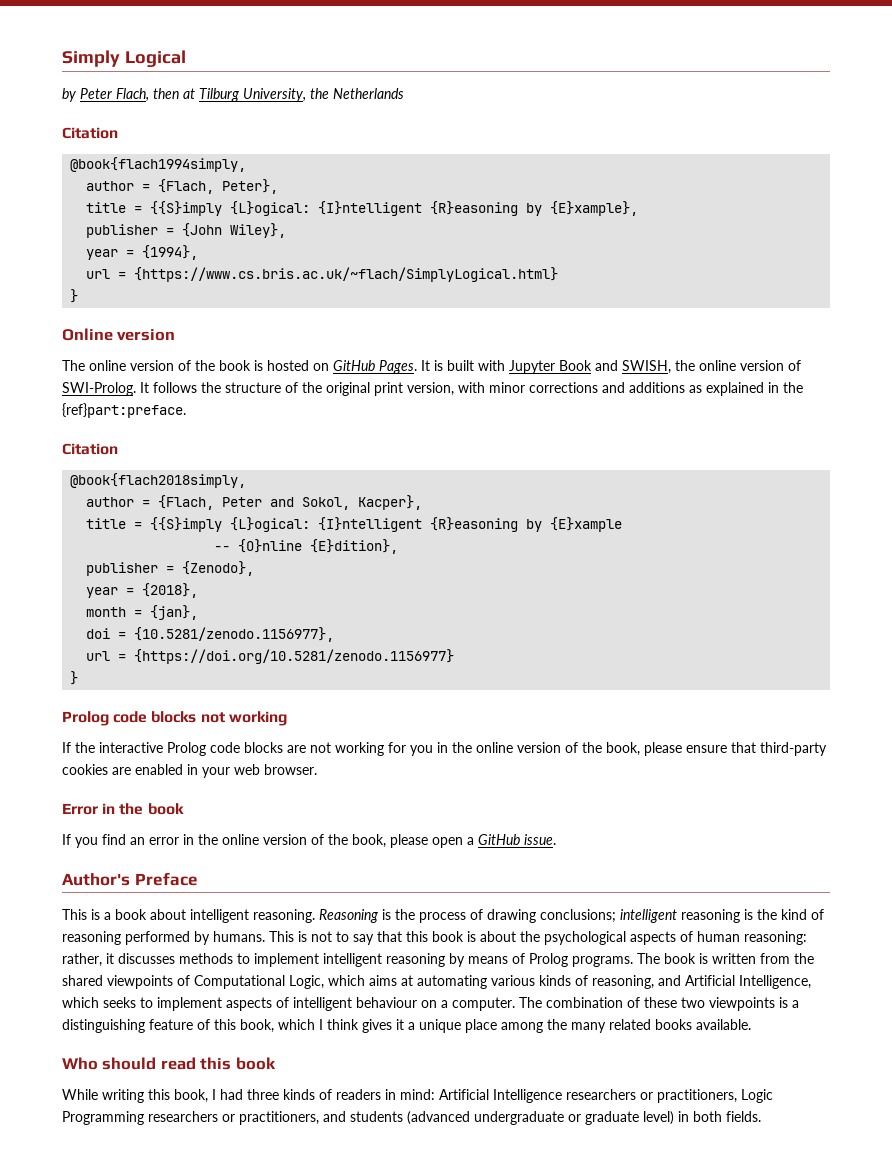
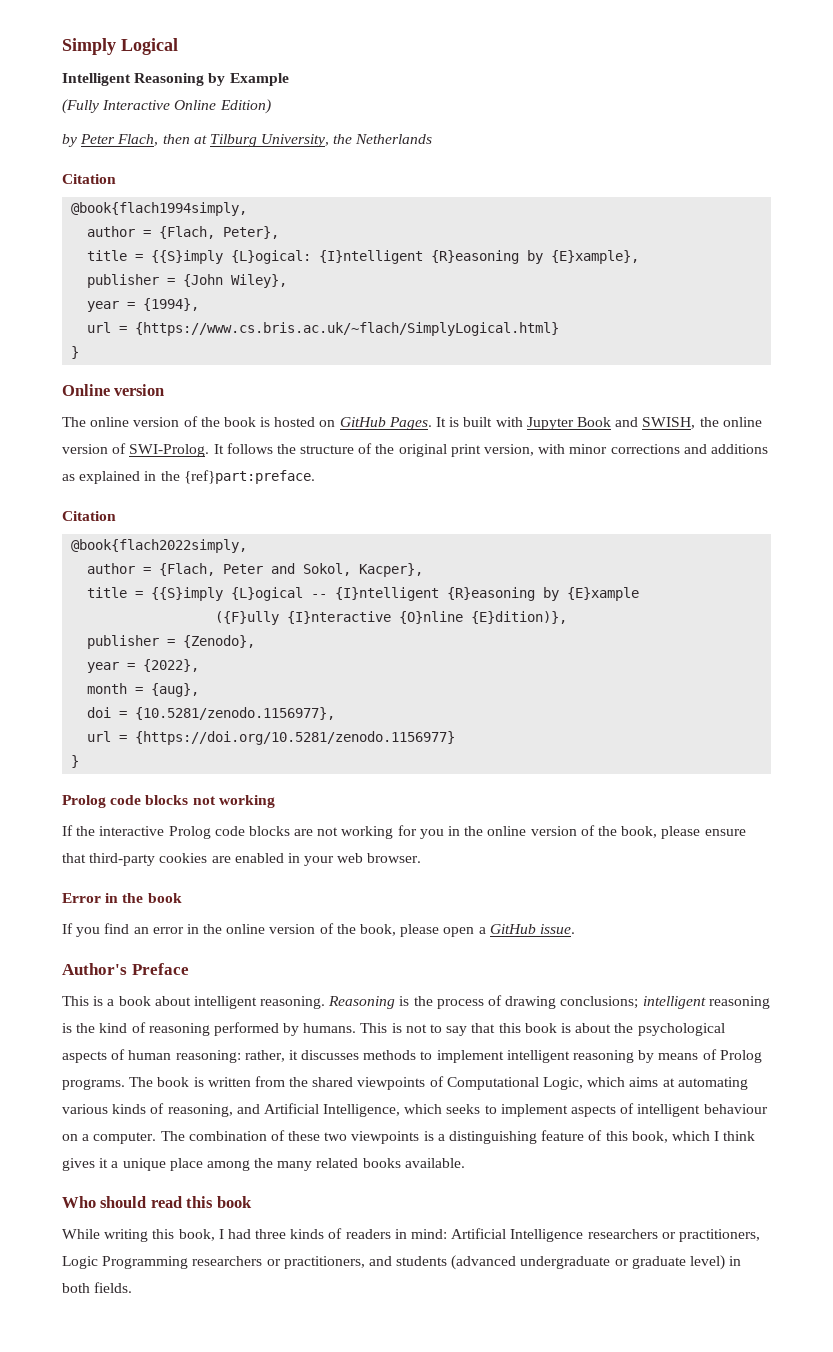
+ Intelligent Reasoning by Example
+ (Fully Interactive Online Edition)
- @book{flach2018simply,
+ @book{flach2022simply,
- title = {{S}imply {L}ogical: {I}ntelligent {R}easoning by {E}xample
+ title = {{S}imply {L}ogical -- {I}ntelligent {R}easoning by {E}xample
- -- {O}nline {E}dition},
+ ({F}ully {I}nteractive {O}nline {E}dition)},
- year = {2018},
+ year = {2022},
- month = {jan},
+ month = {aug},

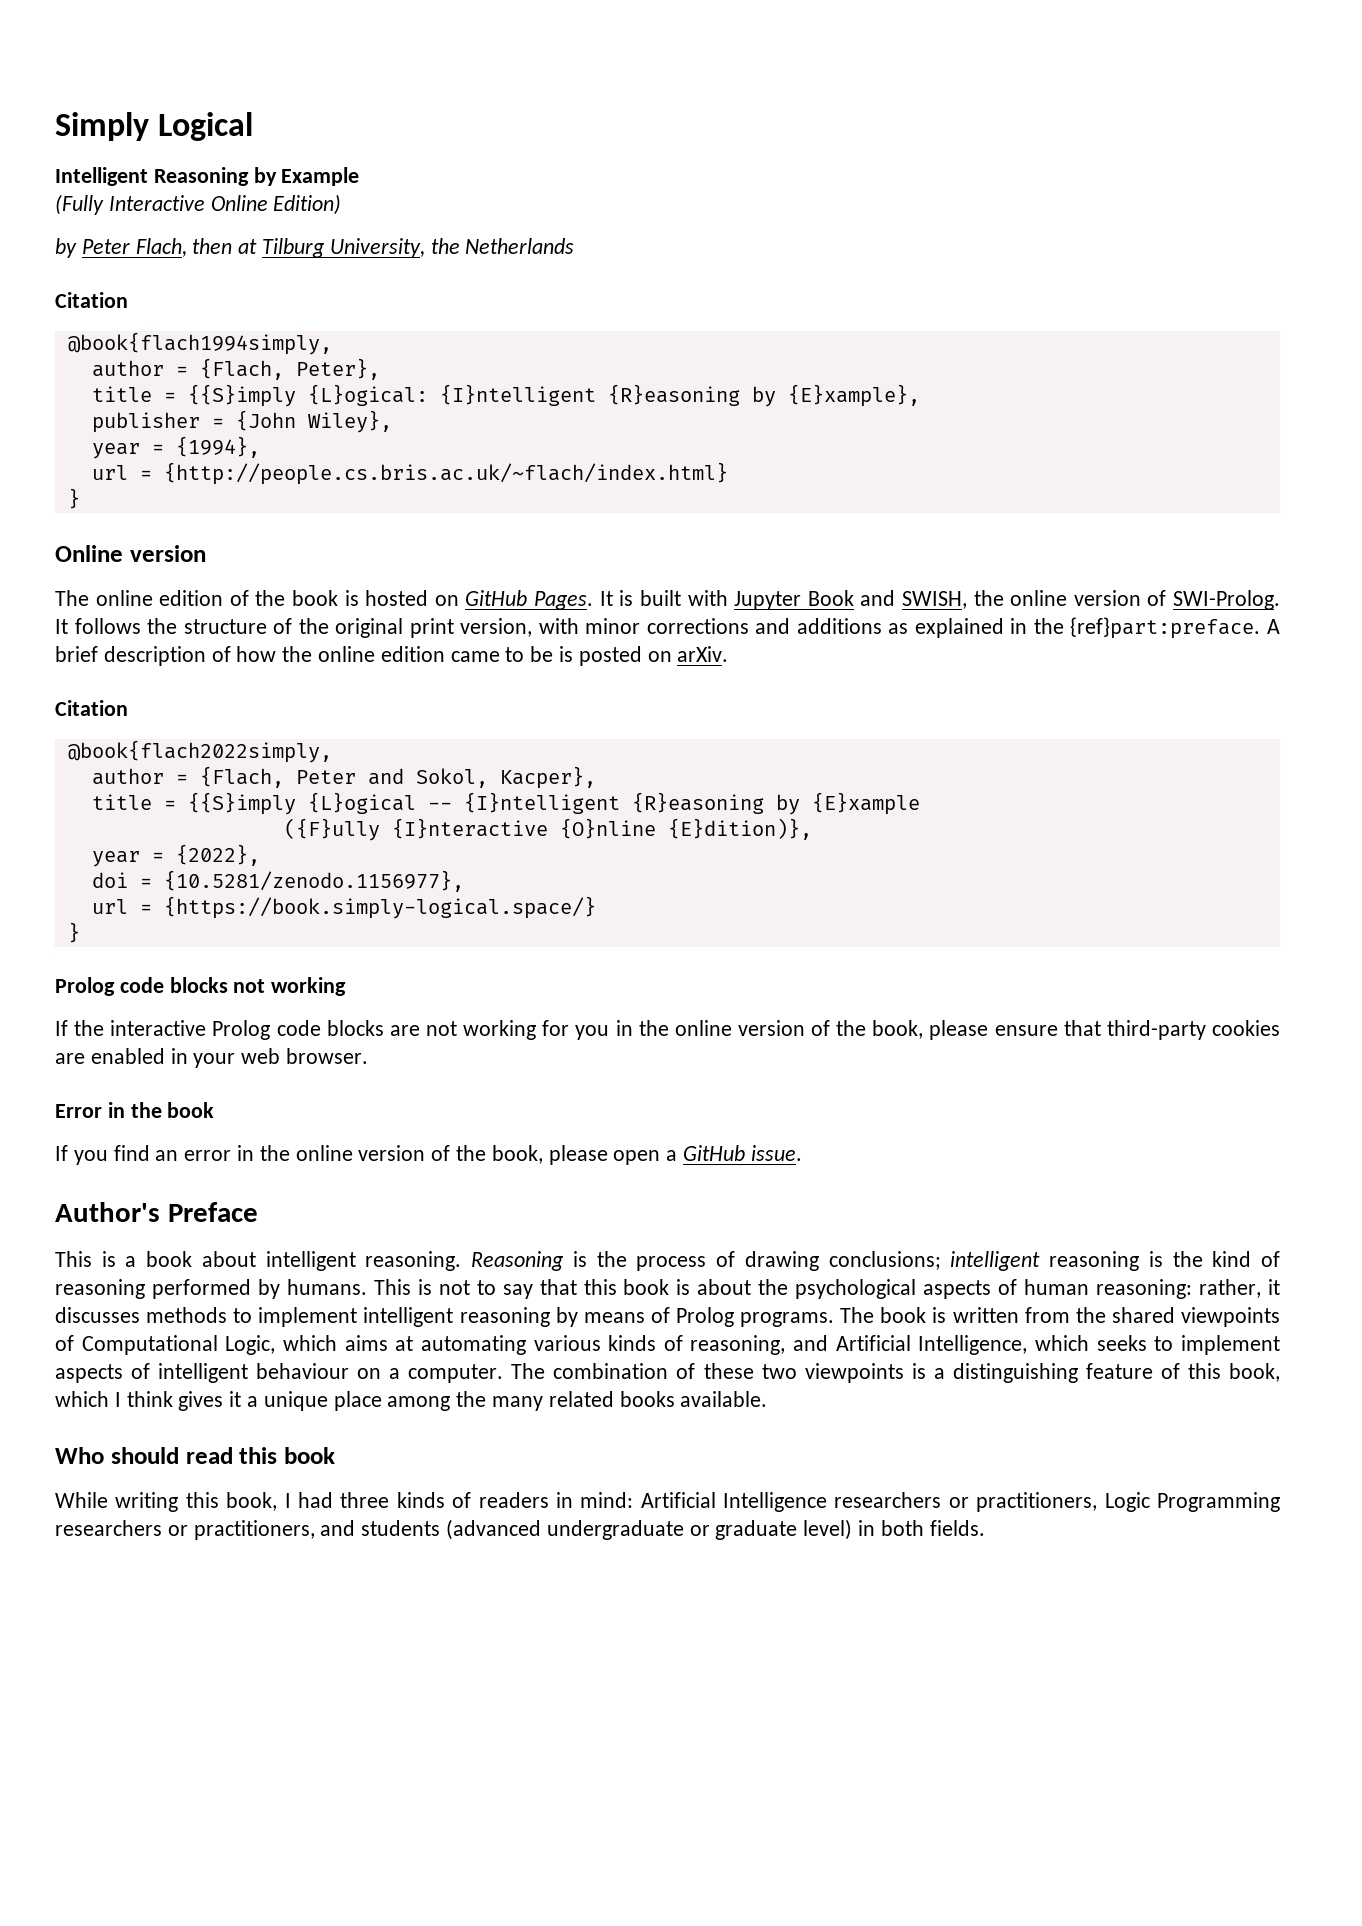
- url = {https://www.cs.bris.ac.uk/~flach/SimplyLogical.html}
+ url = {http://people.cs.bris.ac.uk/~flach/index.html}
- The online version of the book is hosted on GitHub Pages.
+ The online edition of the book is hosted on GitHub Pages.
+ A brief description of how the online edition came to be is posted on arXiv.
- publisher = {Zenodo},
- month = {aug},
- url = {https://doi.org/10.5281/zenodo.1156977}
+ url = {https://book.simply-logical.space/}

